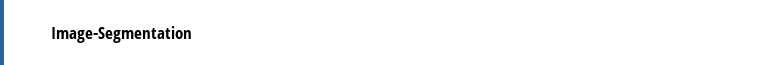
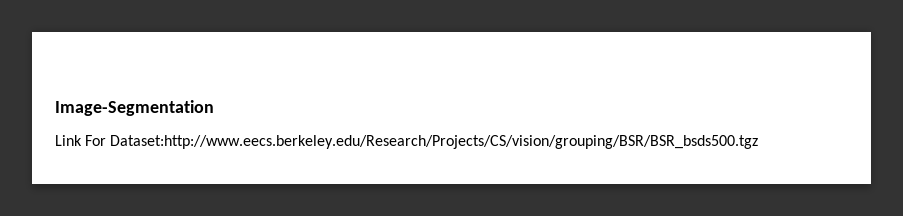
+ Link For Dataset:http://www.eecs.berkeley.edu/Research/Projects/CS/vision/grouping/BSR/BSR_bsds500.tgz

